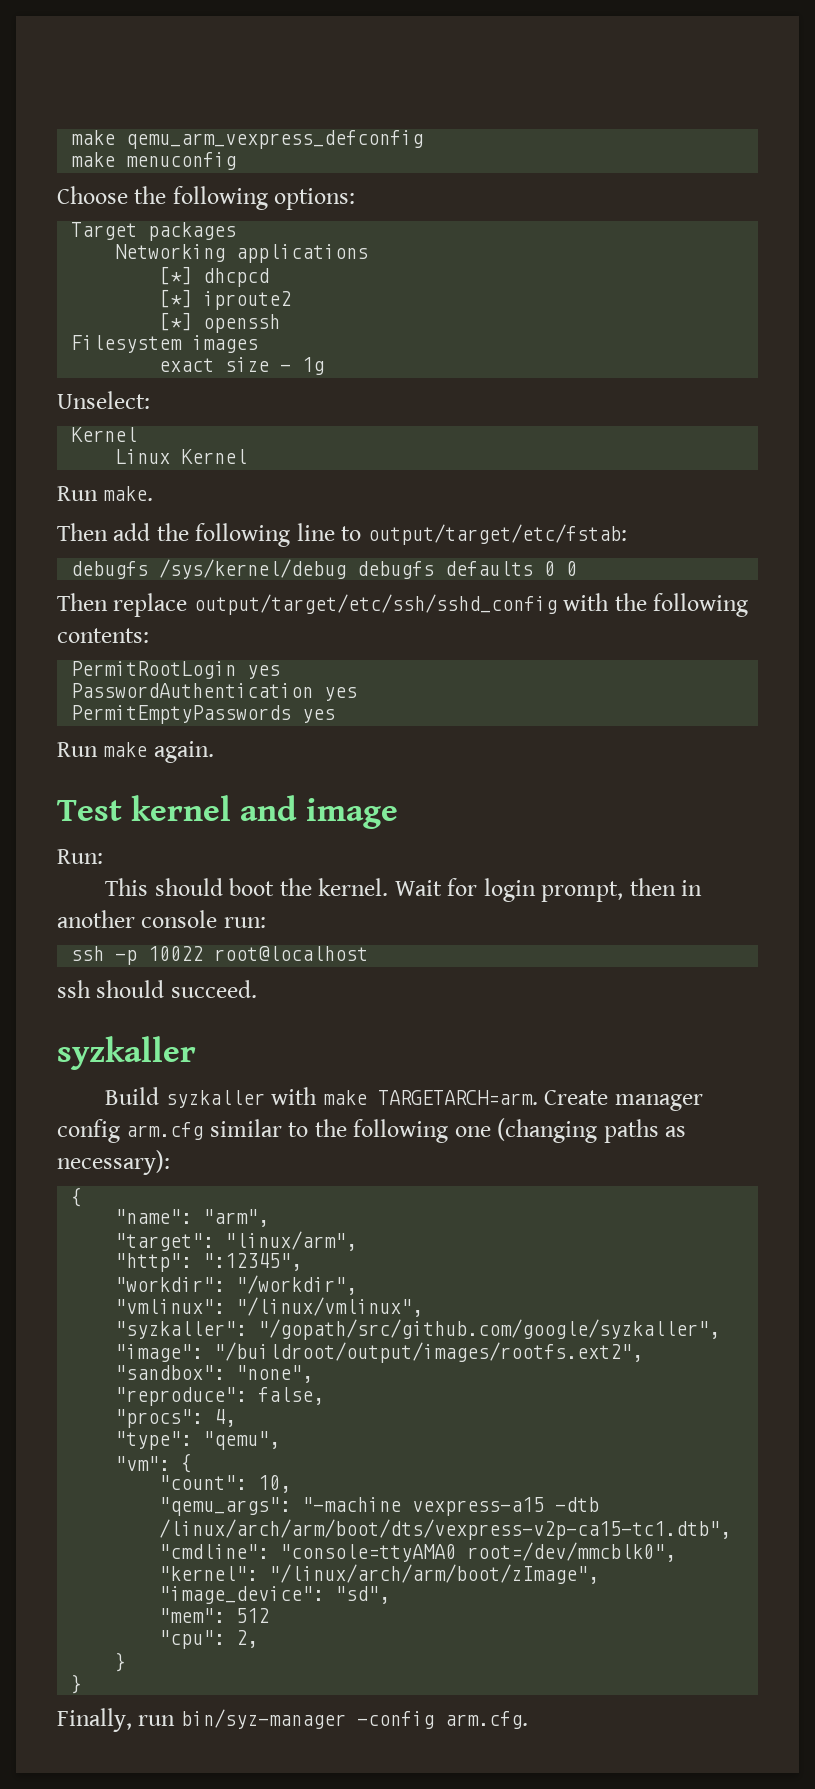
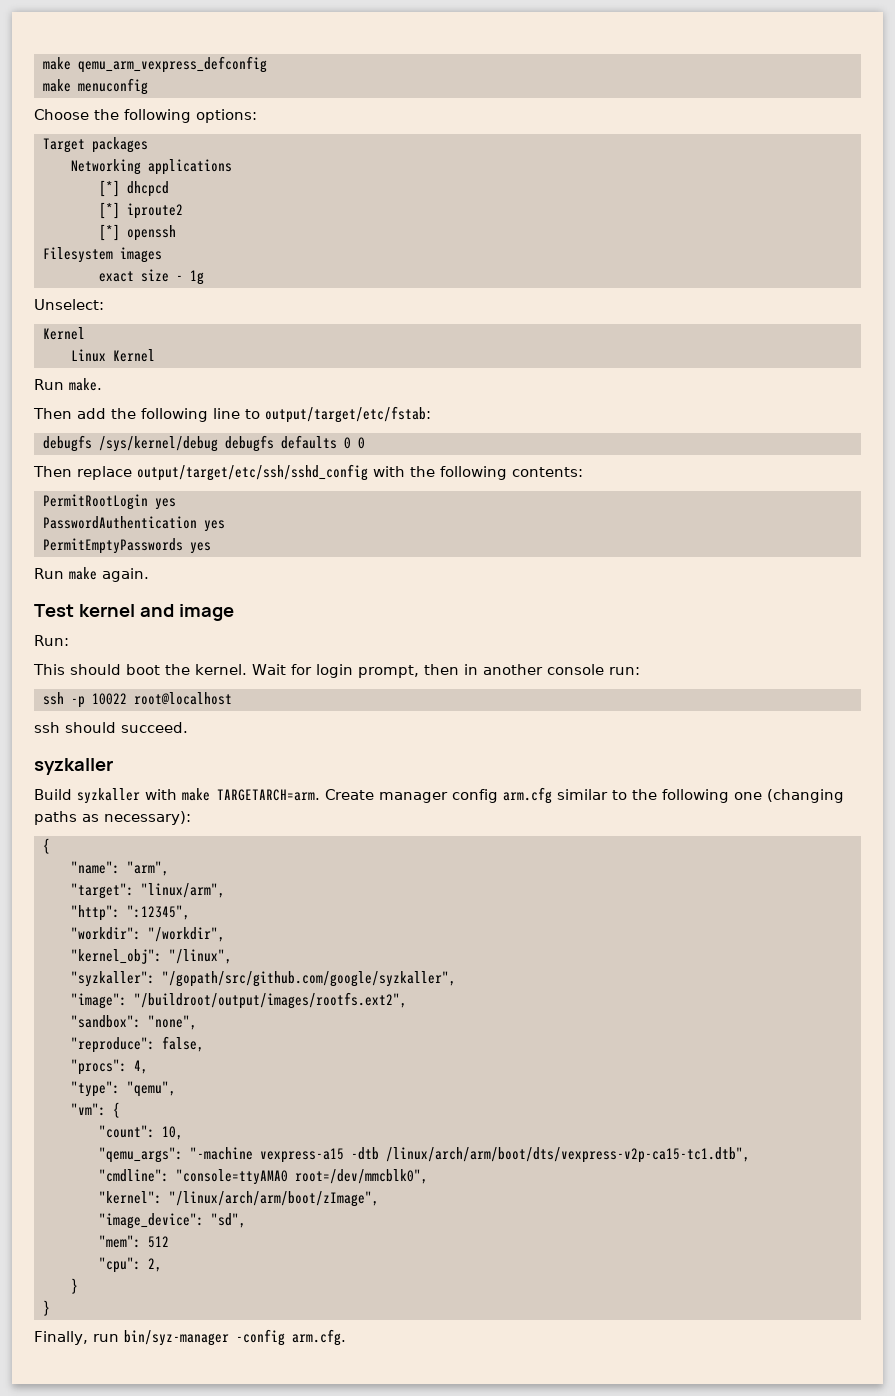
- "vmlinux": "/linux/vmlinux",
+ "kernel_obj": "/linux",

